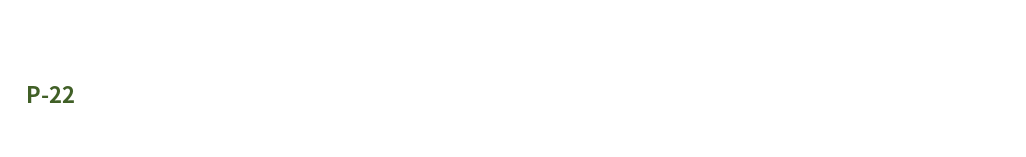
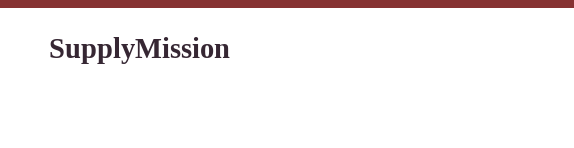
- P-22
+ SupplyMission

